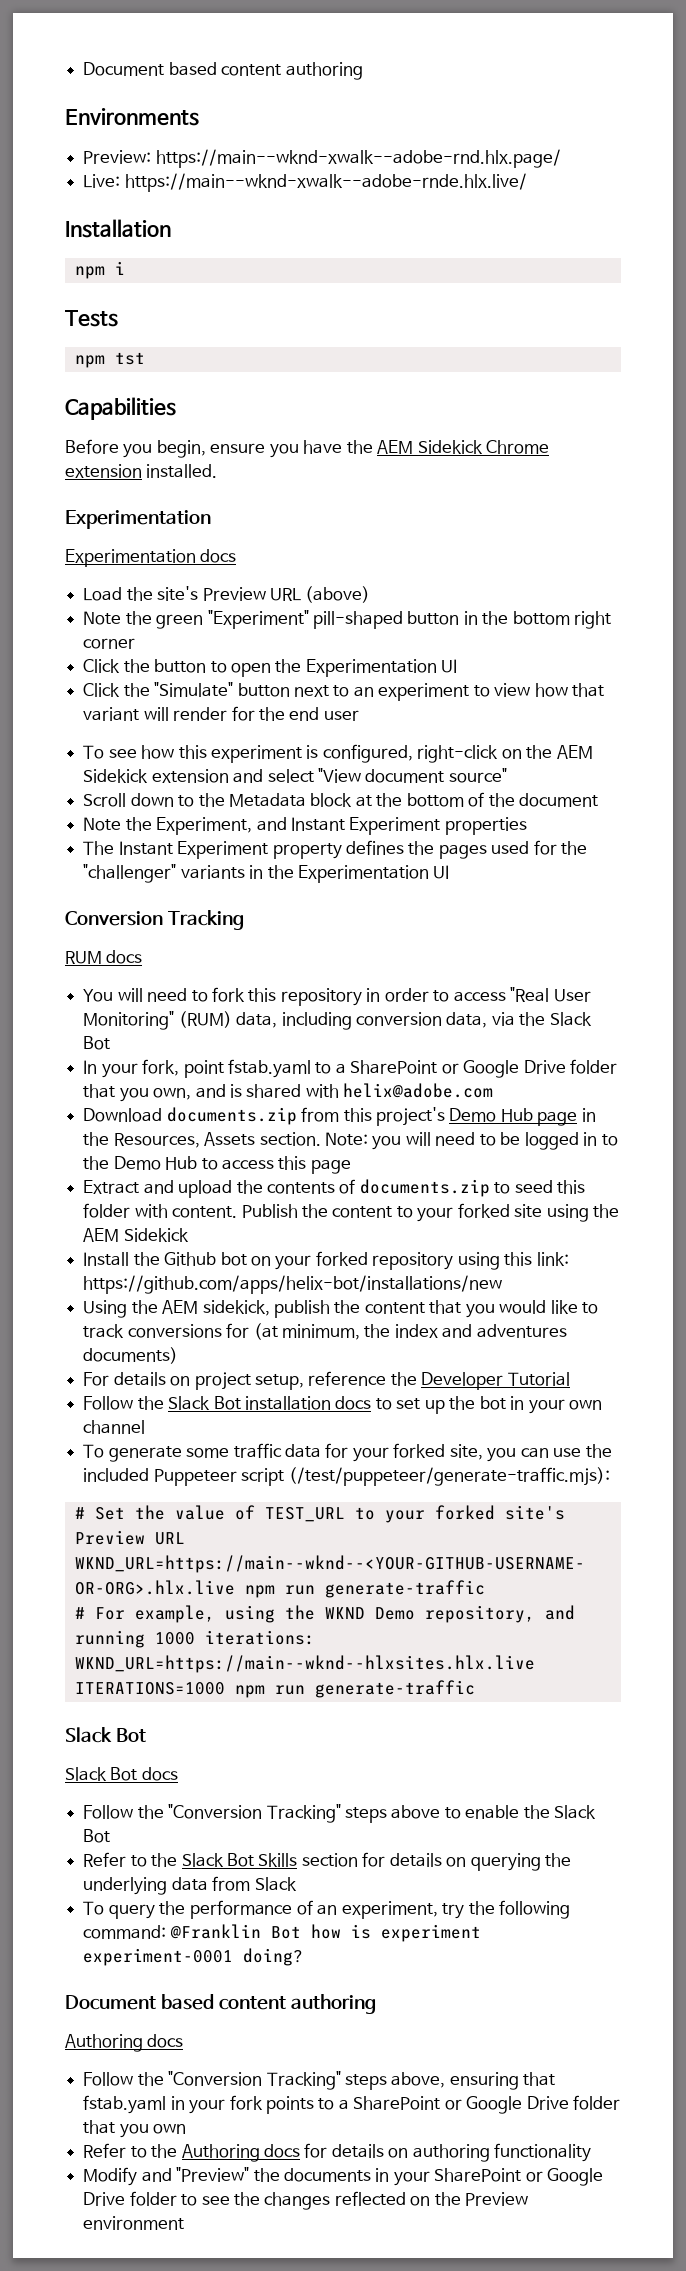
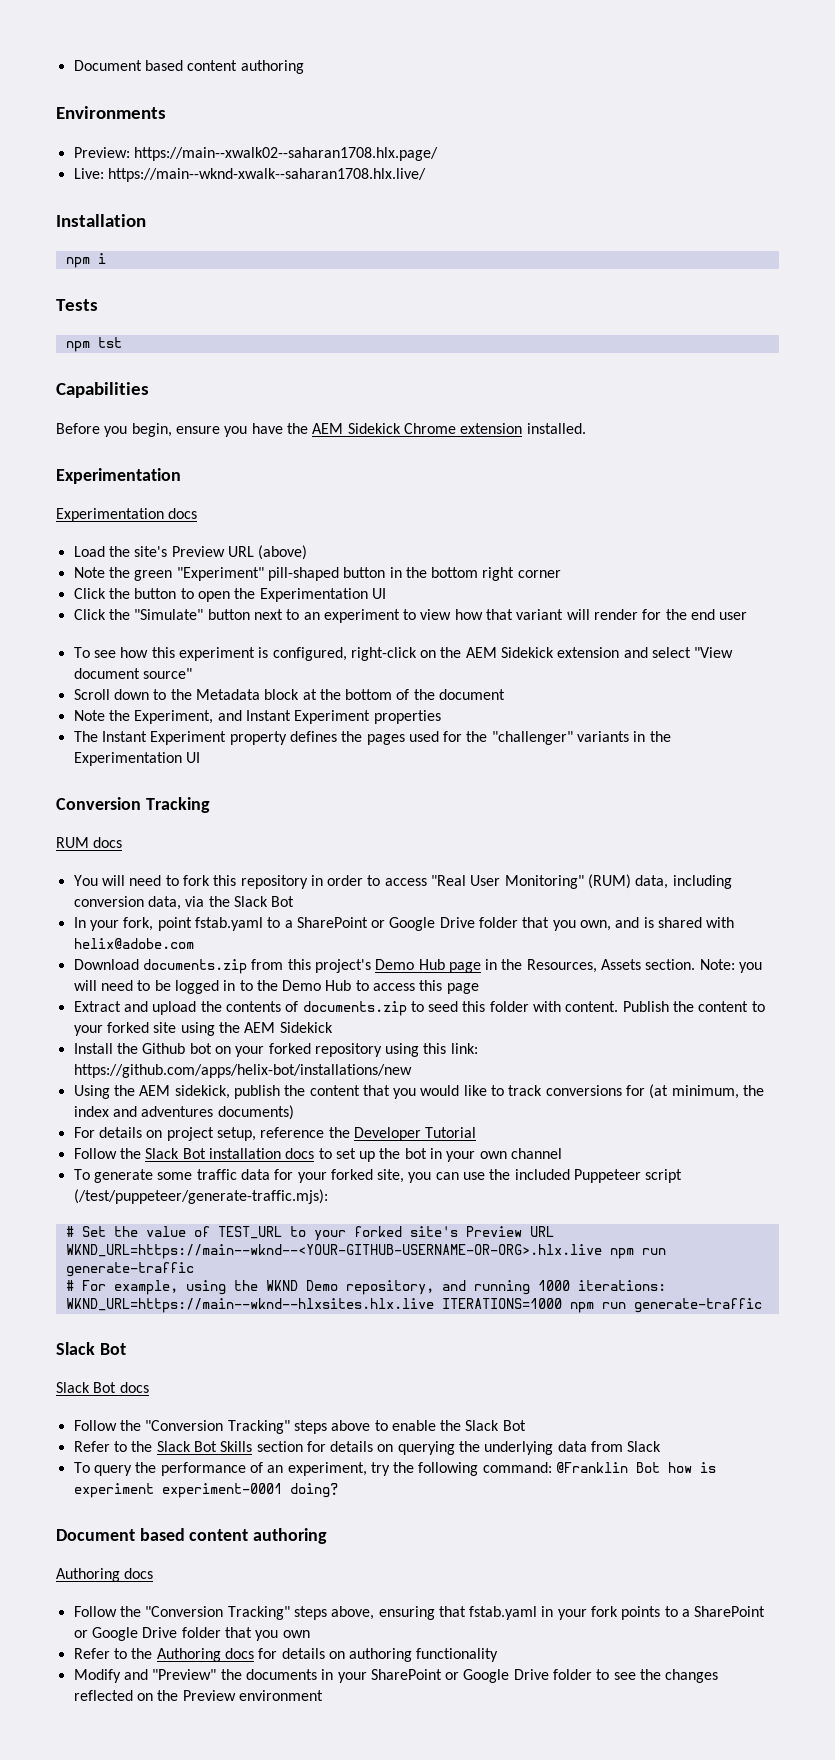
- Preview: https://main--wknd-xwalk--adobe-rnd.hlx.page/
+ Preview: https://main--xwalk02--saharan1708.hlx.page/
- Live: https://main--wknd-xwalk--adobe-rnde.hlx.live/
+ Live: https://main--wknd-xwalk--saharan1708.hlx.live/

